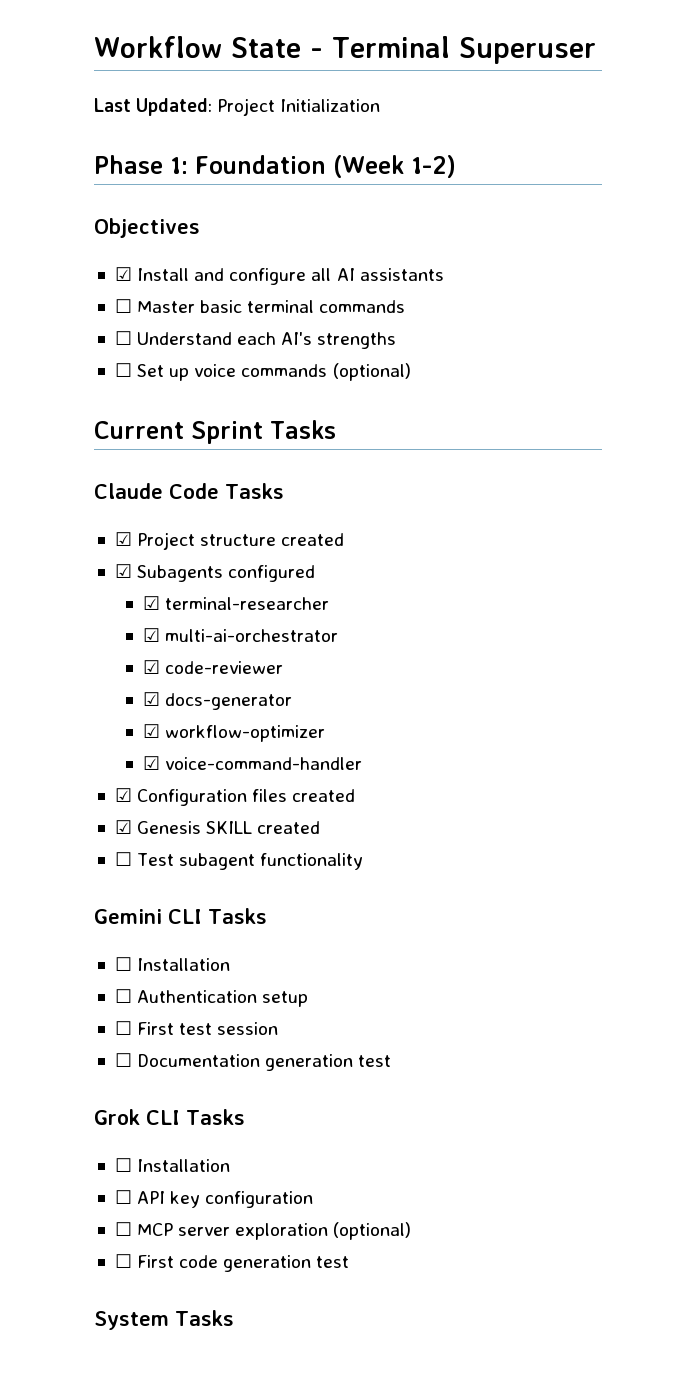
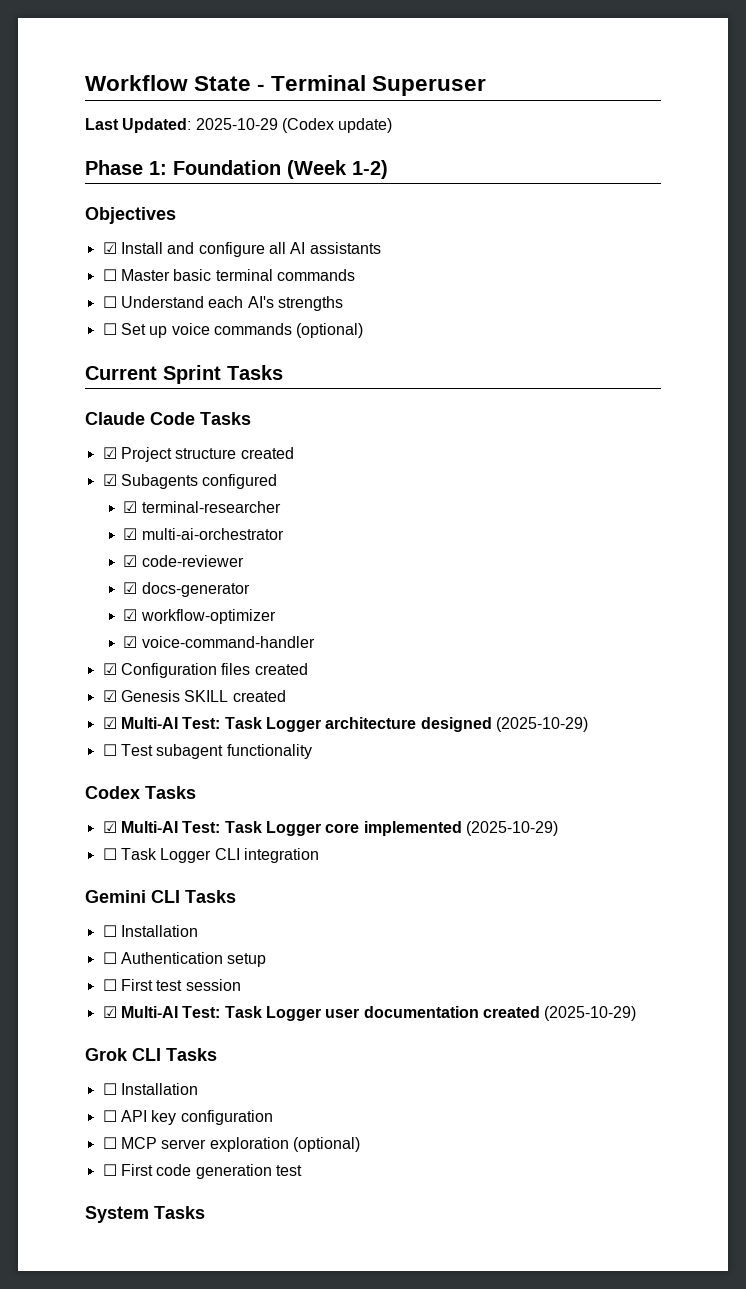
- Last Updated: Project Initialization
+ Last Updated: 2025-10-29 (Codex update)
+ ☑ Multi-AI Test: Task Logger architecture designed (2025-10-29)
  ☐ Test subagent functionality
+ Codex Tasks
+ ☑ Multi-AI Test: Task Logger core implemented (2025-10-29)
+ ☐ Task Logger CLI integration
- ☐ Documentation generation test
+ ☑ Multi-AI Test: Task Logger user documentation created (2025-10-29)

